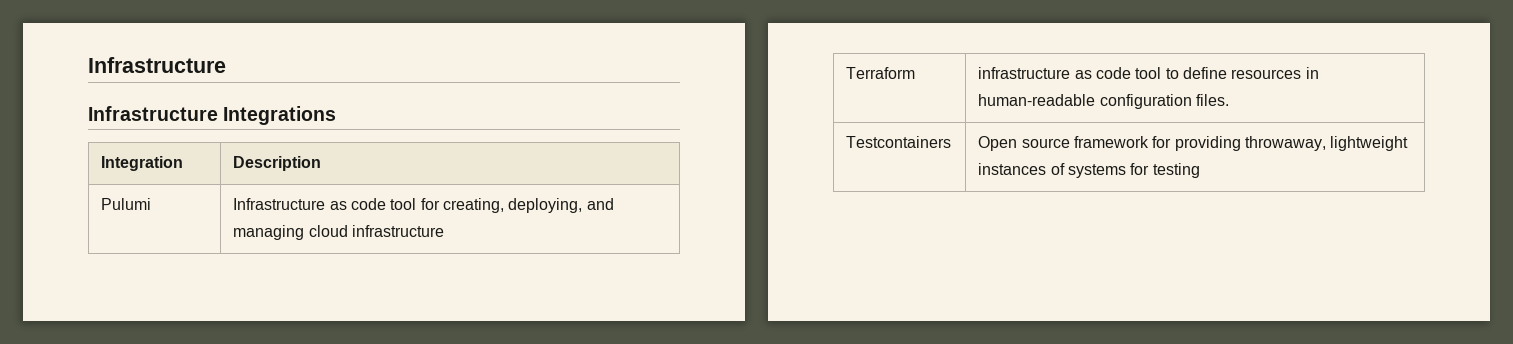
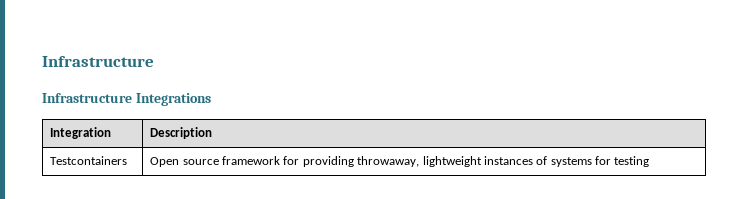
- Pulumi | Infrastructure as code tool for creating, deploying, and managing cloud infrastructure
- Terraform | infrastructure as code tool to define resources in human-readable configuration files.

